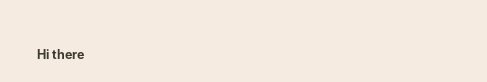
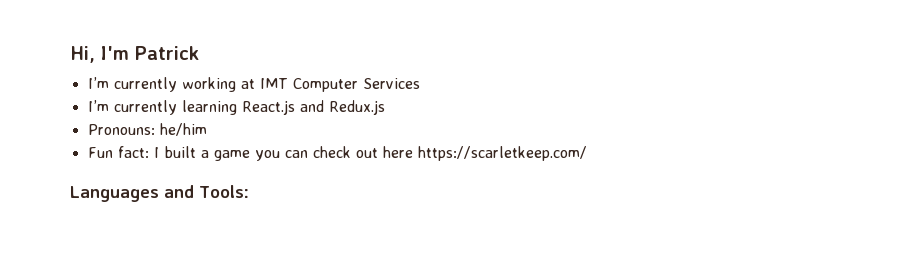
- Hi there
+ Hi, I'm Patrick
+ I’m currently working at IMT Computer Services
+ I’m currently learning React.js and Redux.js
+ Pronouns: he/him
+ Fun fact: I built a game you can check out here https://scarletkeep.com/
+ Languages and Tools:

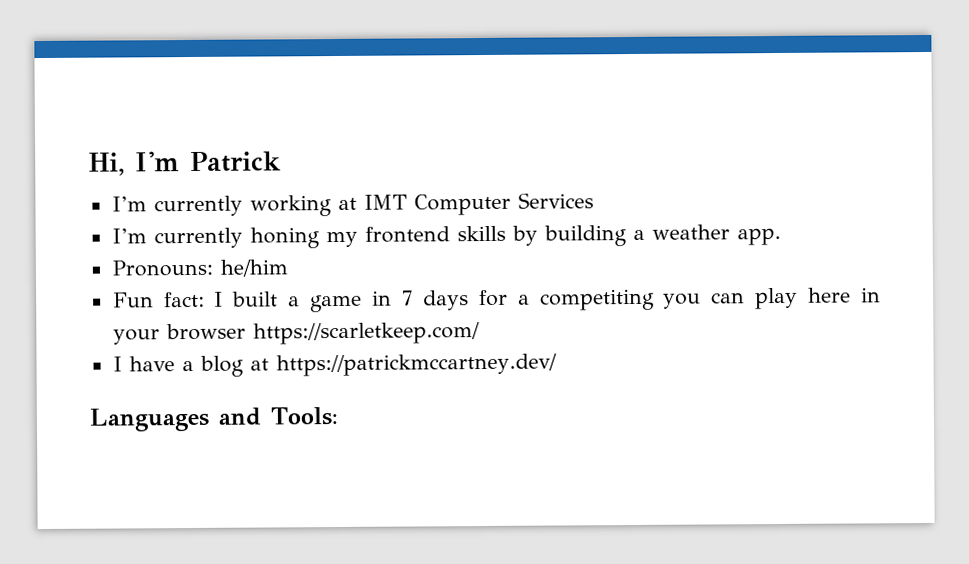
- I’m currently learning React.js and Redux.js
+ I’m currently honing my frontend skills by building a weather app.
- Fun fact: I built a game you can check out here https://scarletkeep.com/
+ Fun fact: I built a game in 7 days for a competiting you can play here in your browser https://scarletkeep.com/
+ I have a blog at https://patrickmccartney.dev/

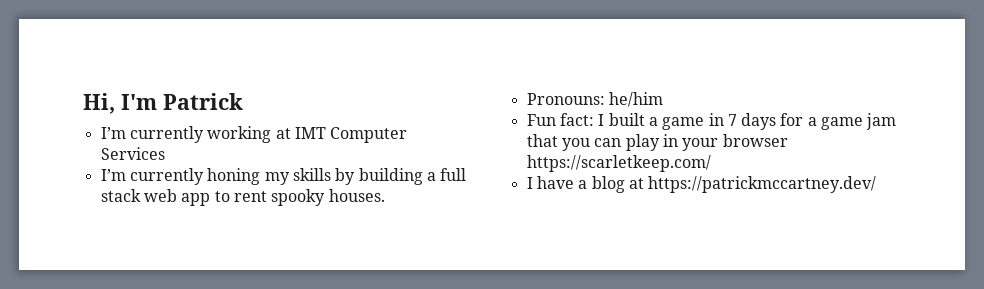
- I’m currently honing my frontend skills by building a weather app.
+ I’m currently honing my skills by building a full stack web app to rent spooky houses.
- Fun fact: I built a game in 7 days for a competiting you can play here in your browser https://scarletkeep.com/
+ Fun fact: I built a game in 7 days for a game jam that you can play in your browser https://scarletkeep.com/
- Languages and Tools:

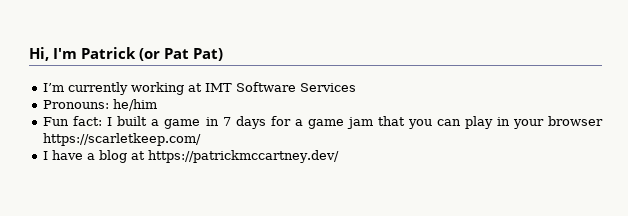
- Hi, I'm Patrick
+ Hi, I'm Patrick (or Pat Pat)
- I’m currently working at IMT Computer Services
+ I’m currently working at IMT Software Services
- I’m currently honing my skills by building a full stack web app to rent spooky houses.

